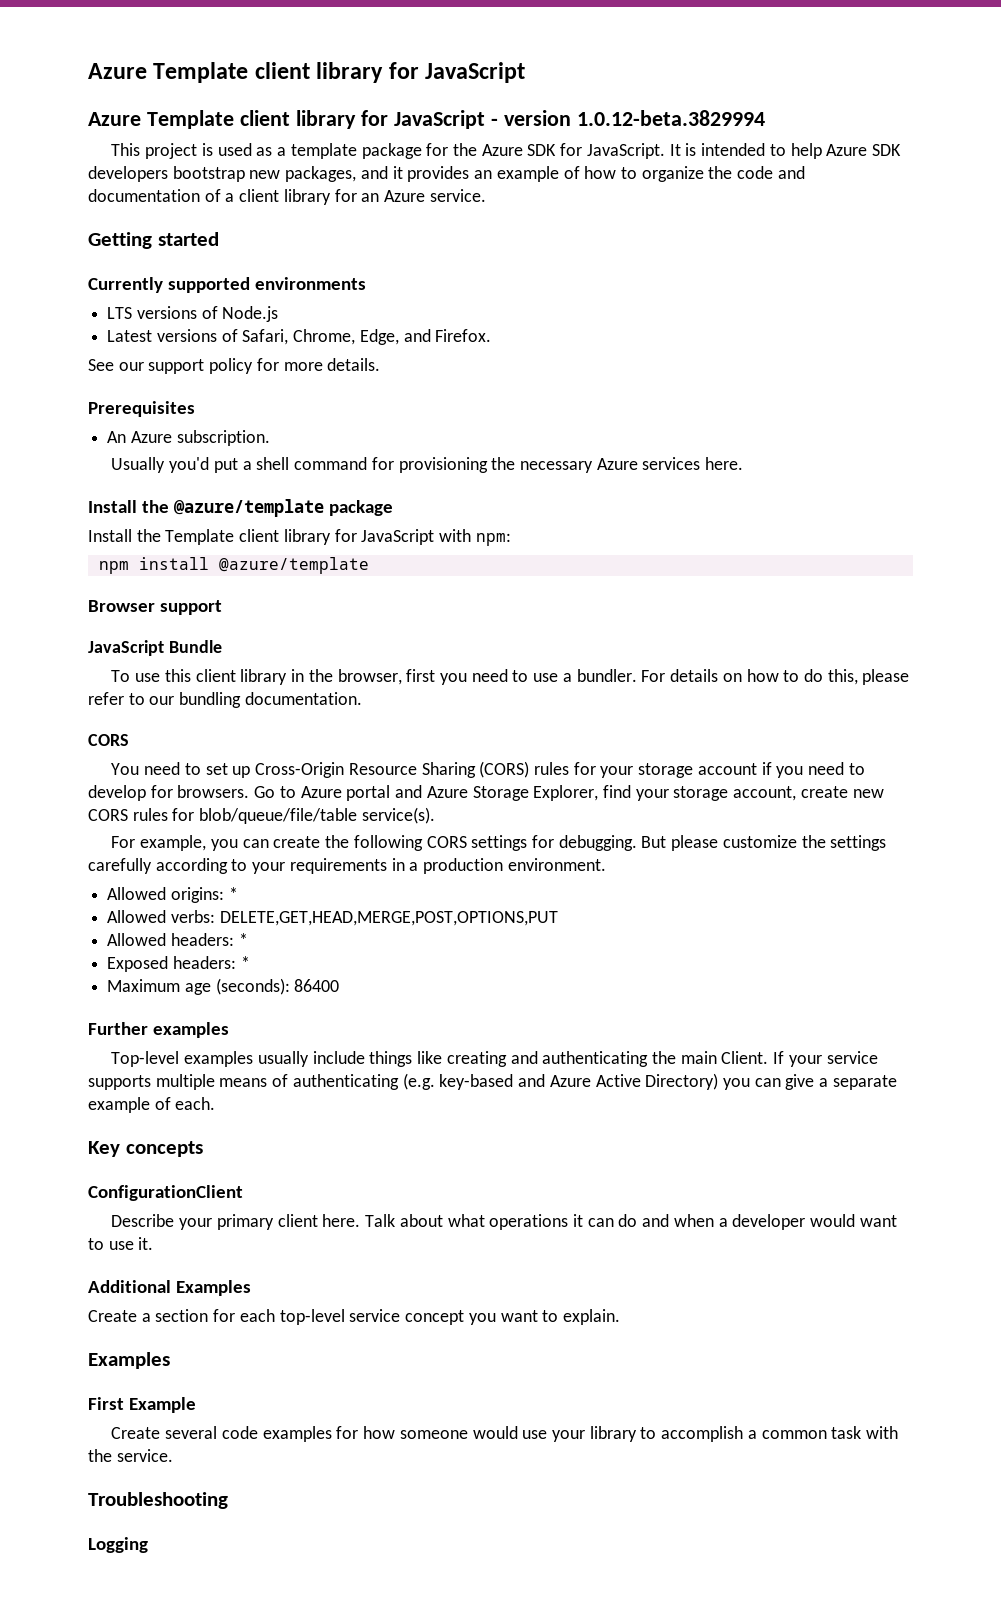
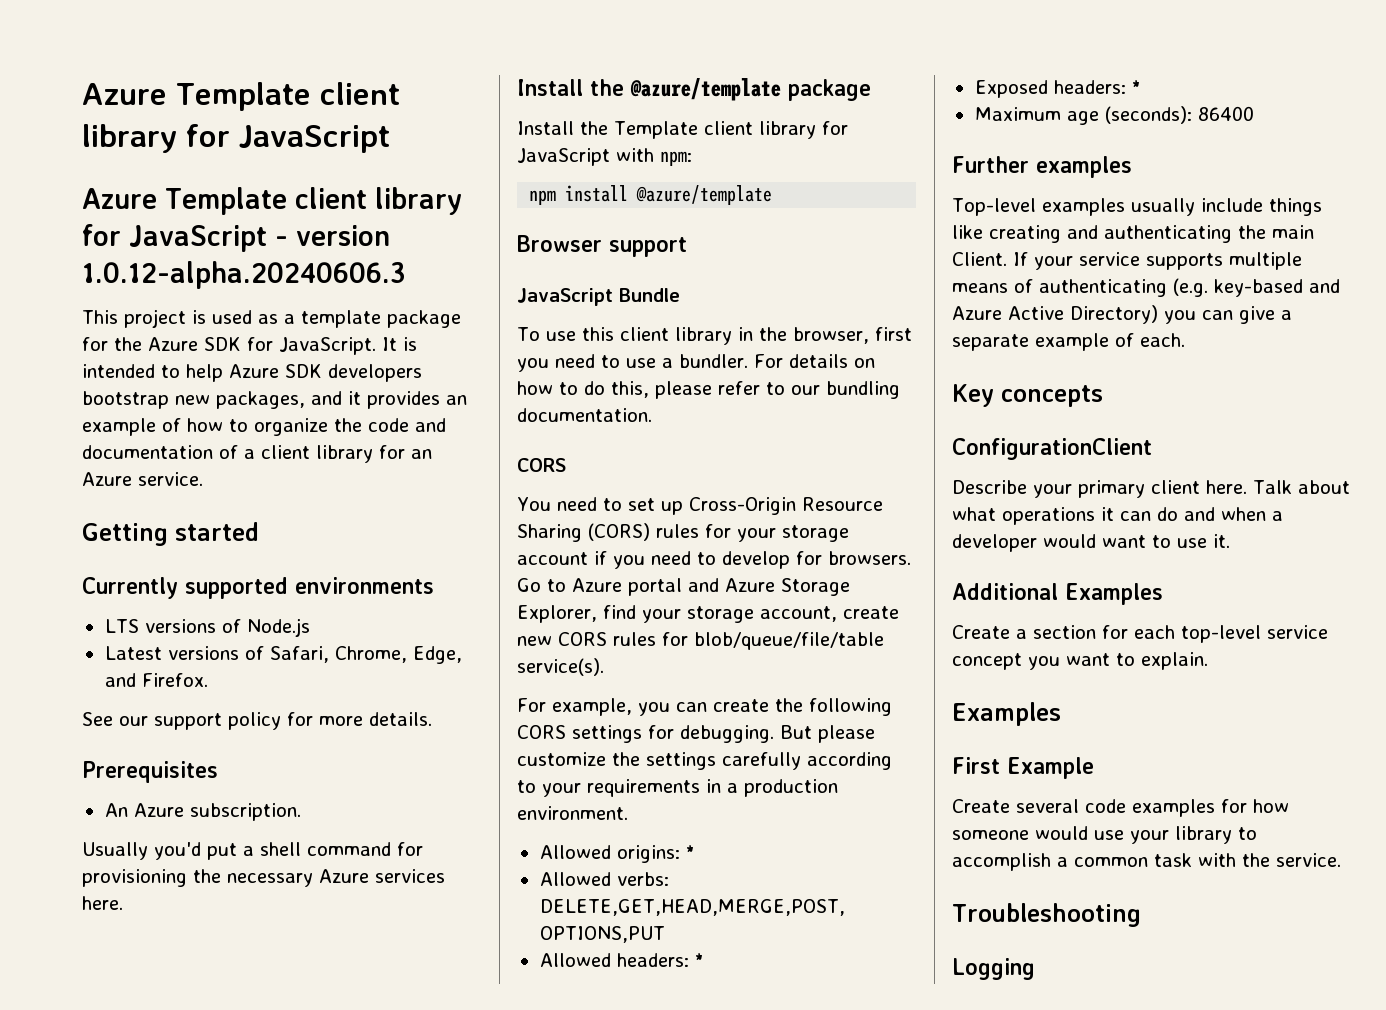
- Azure Template client library for JavaScript - version 1.0.12-beta.3829994
+ Azure Template client library for JavaScript - version 1.0.12-alpha.20240606.3

